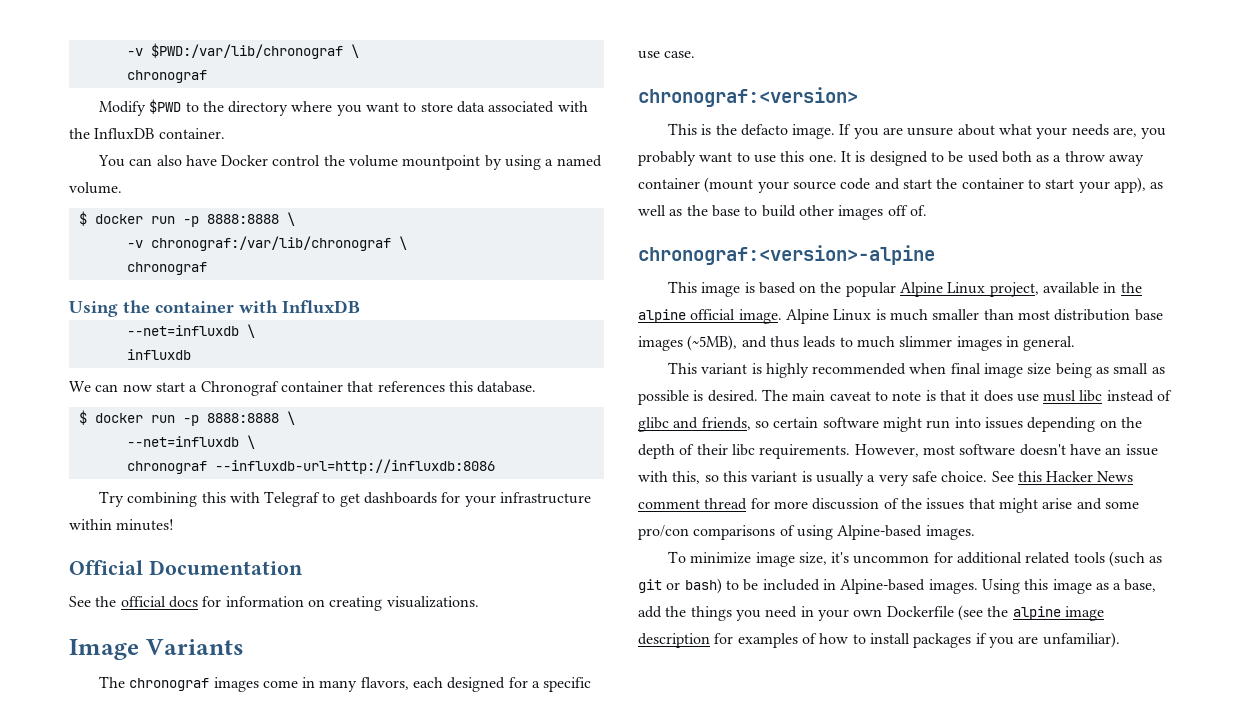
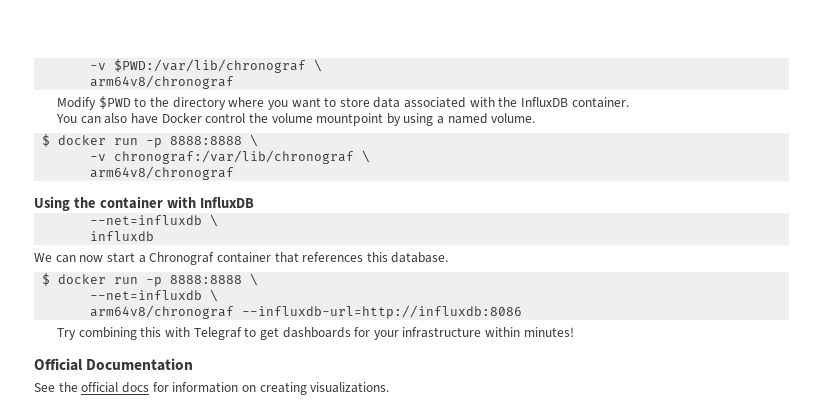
  -v $PWD:/var/lib/chronograf \
- chronograf
+ arm64v8/chronograf
  -v chronograf:/var/lib/chronograf \
- chronograf
+ arm64v8/chronograf
- chronograf --influxdb-url=http://influxdb:8086
+ arm64v8/chronograf --influxdb-url=http://influxdb:8086
- Image Variants
- The chronograf images come in many flavors, each designed for a specific use case.
- chronograf:<version>
- This is the defacto image. If you are unsure about what your needs are, you probably want to use this one. It is designed to be used both as a throw away container (mount your source code and start the container to start your app), as well as the base to build other images off of.
- chronograf:<version>-alpine
- This image is based on the popular Alpine Linux project, available in the alpine official image. Alpine Linux is much smaller than most distribution base images (~5MB), and thus leads to much slimmer images in general.
- This variant is highly recommended when final image size being as small as possible is desired. The main caveat to note is that it does use musl libc instead of glibc and friends, so certain software might run into issues depending on the depth of their libc requirements. However, most software doesn't have an issue with this, so this variant is usually a very safe choice. See this Hacker News comment thread for more discussion of the issues that might arise and some pro/con comparisons of using Alpine-based images.
- To minimize image size, it's uncommon for additional related tools (such as git or bash) to be included in Alpine-based images. Using this image as a base, add the things you need in your own Dockerfile (see the alpine image description for examples of how to install packages if you are unfamiliar).

